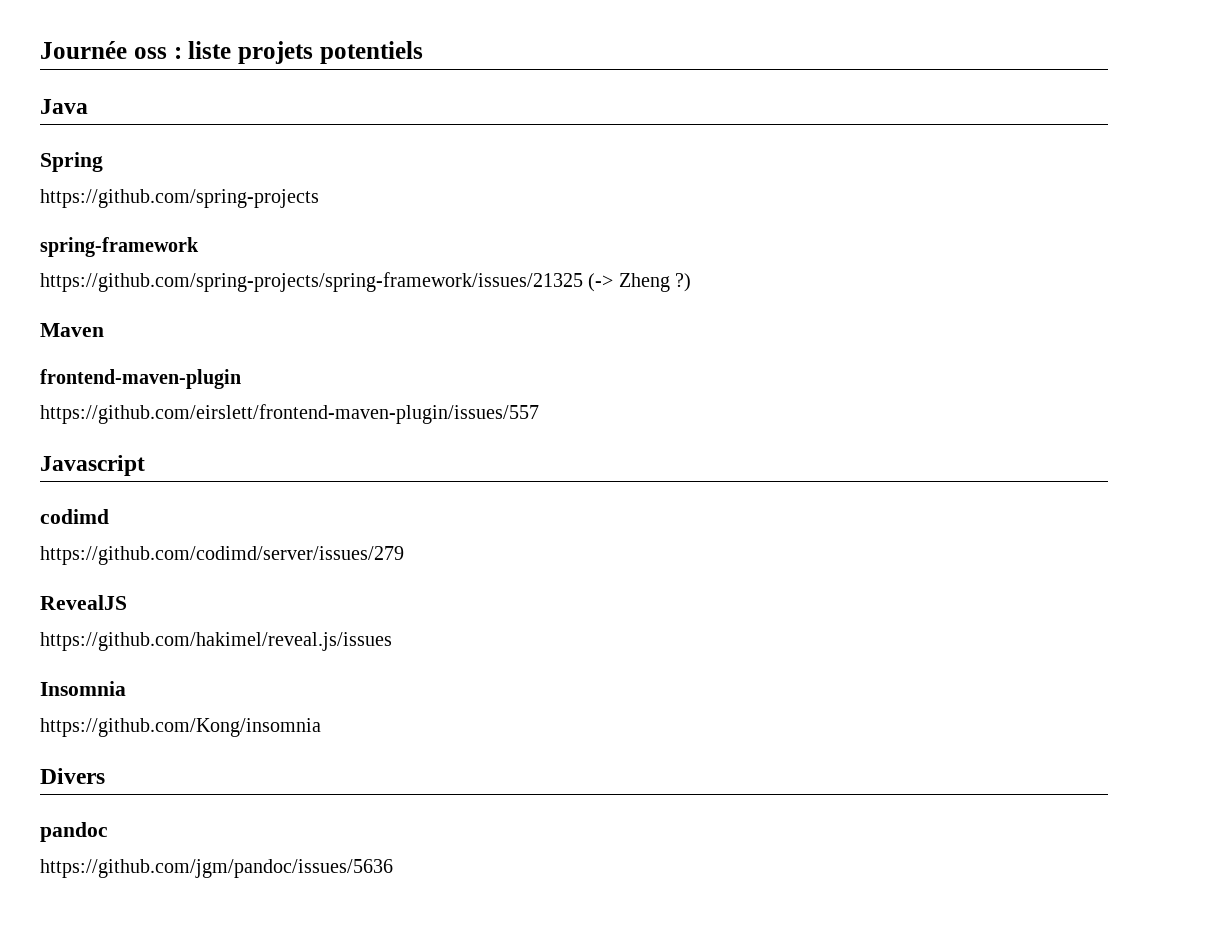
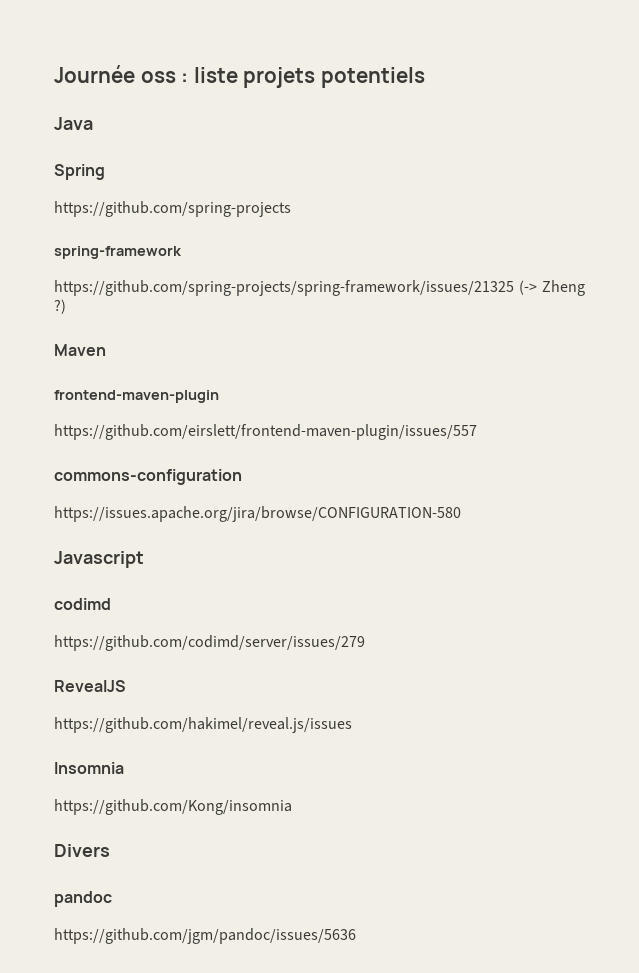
+ commons-configuration
+ https://issues.apache.org/jira/browse/CONFIGURATION-580

